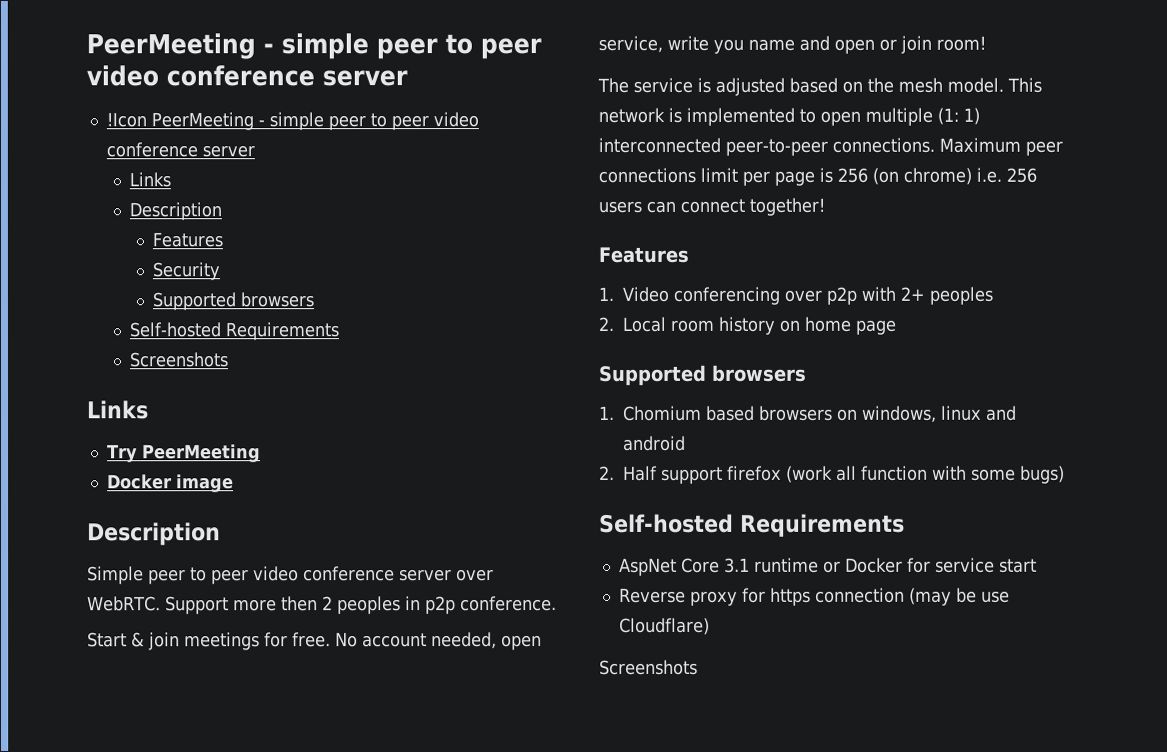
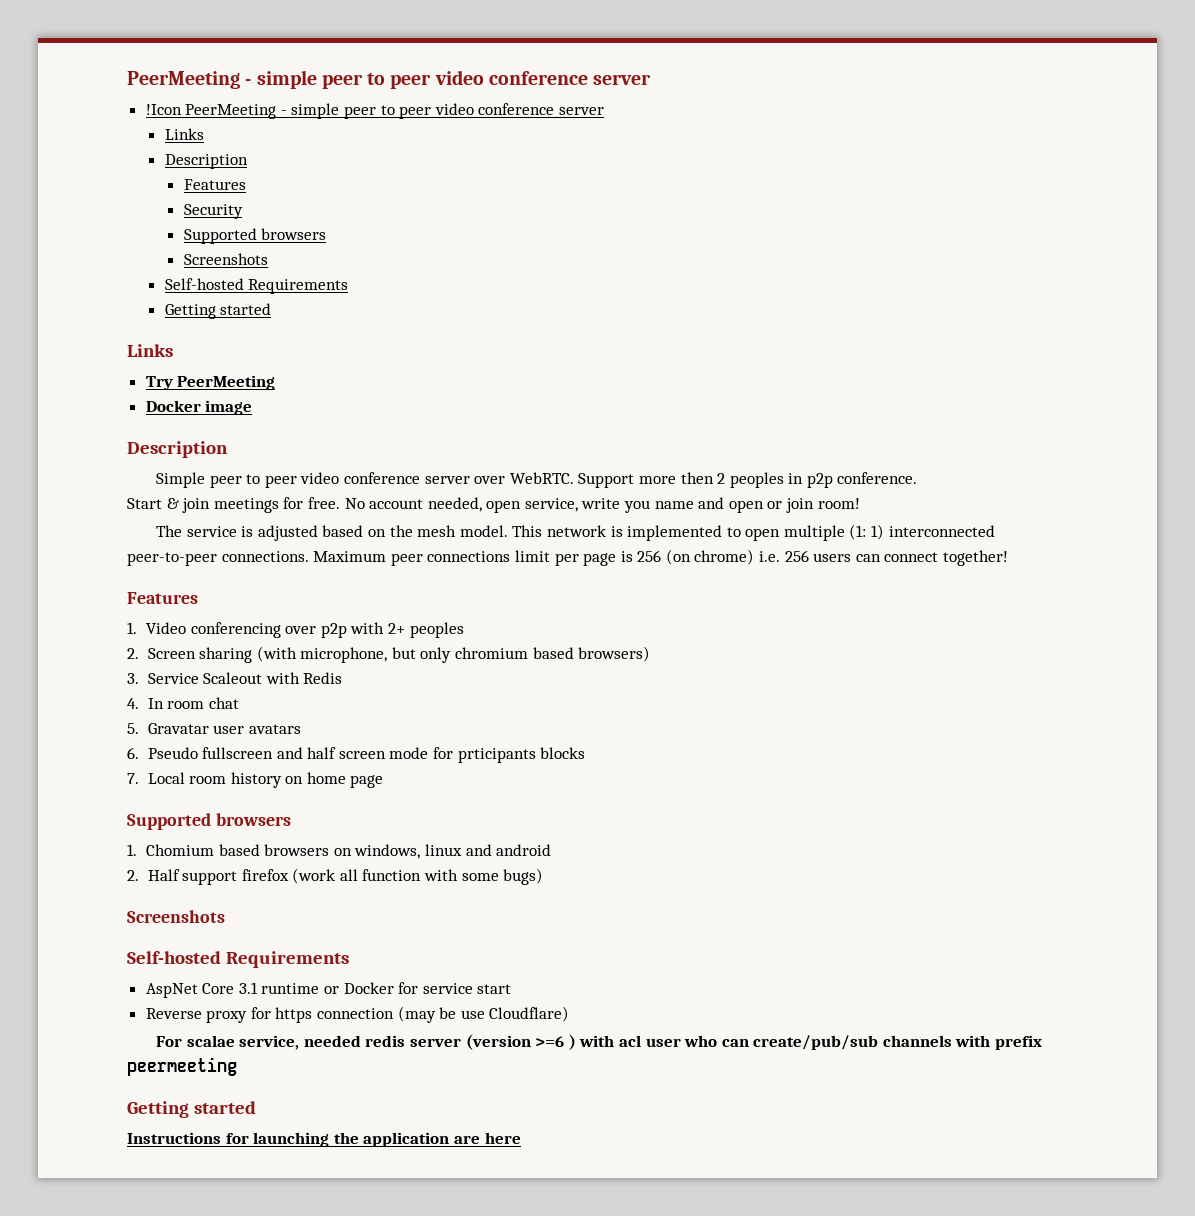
  Security
  Supported browsers
+ Screenshots
  Self-hosted Requirements
- Screenshots
+ Getting started
- 2. Local room history on home page
+ 2. Screen sharing (with microphone, but only chromium based browsers)
+ 3. Service Scaleout with Redis
+ 4. In room chat
+ 5. Gravatar user avatars
+ 6. Pseudo fullscreen and half screen mode for prticipants blocks
+ 7. Local room history on home page
  2. Half support firefox (work all function with some bugs)
+ Screenshots
  Reverse proxy for https connection (may be use Cloudflare)
- Screenshots
+ For scalae service, needed redis server (version >=6 ) with acl user who can create/pub/sub channels with prefix peermeeting
+ Getting started
+ Instructions for launching the application are here

